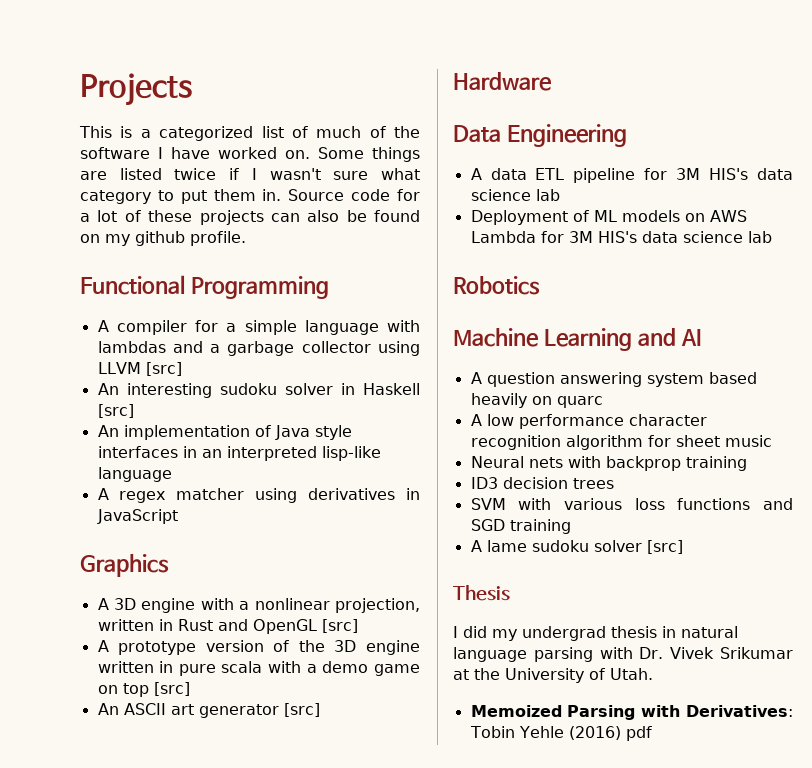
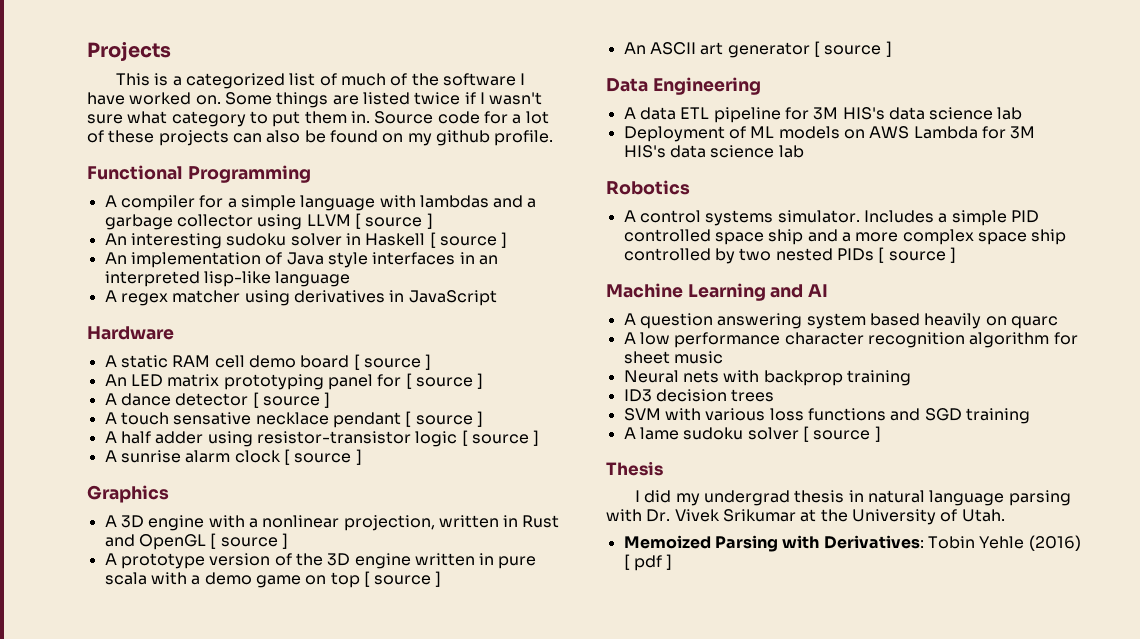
- A compiler for a simple language with lambdas and a garbage collector using LLVM [src]
+ A compiler for a simple language with lambdas and a garbage collector using LLVM [ source ]
- An interesting sudoku solver in Haskell [src]
+ An interesting sudoku solver in Haskell [ source ]
+ Hardware
+ A static RAM cell demo board [ source ]
+ An LED matrix prototyping panel for [ source ]
+ A dance detector [ source ]
+ A touch sensative necklace pendant [ source ]
+ A half adder using resistor-transistor logic [ source ]
+ A sunrise alarm clock [ source ]
- A 3D engine with a nonlinear projection, written in Rust and OpenGL [src]
+ A 3D engine with a nonlinear projection, written in Rust and OpenGL [ source ]
- A prototype version of the 3D engine written in pure scala with a demo game on top [src]
+ A prototype version of the 3D engine written in pure scala with a demo game on top [ source ]
- An ASCII art generator [src]
- Hardware
+ An ASCII art generator [ source ]
+ A control systems simulator. Includes a simple PID controlled space ship and a more complex space ship controlled by two nested PIDs [ source ]
- A lame sudoku solver [src]
+ A lame sudoku solver [ source ]
- Memoized Parsing with Derivatives: Tobin Yehle (2016) pdf
+ Memoized Parsing with Derivatives: Tobin Yehle (2016) [ pdf ]

